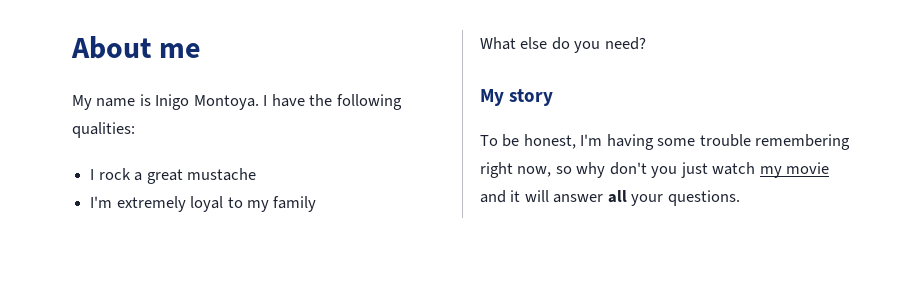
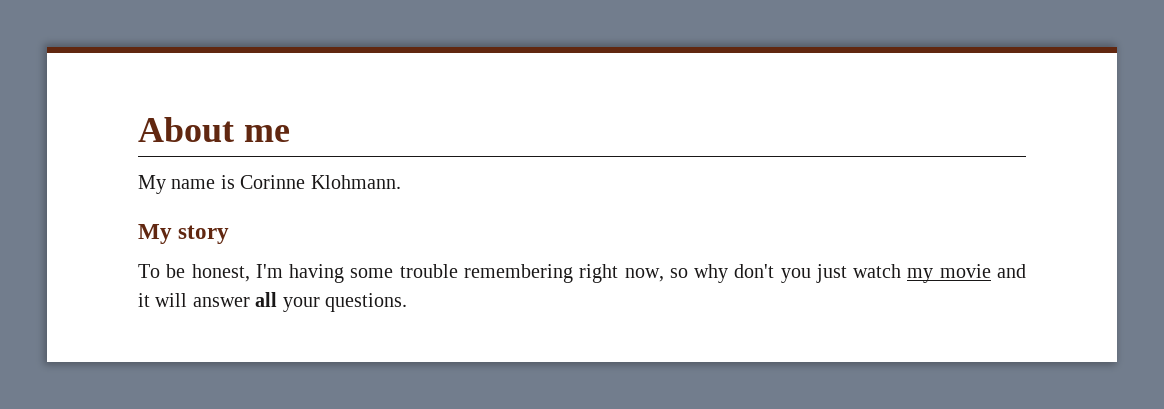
- My name is Inigo Montoya. I have the following qualities:
- I rock a great mustache
- I'm extremely loyal to my family
- What else do you need?
+ My name is Corinne Klohmann.

